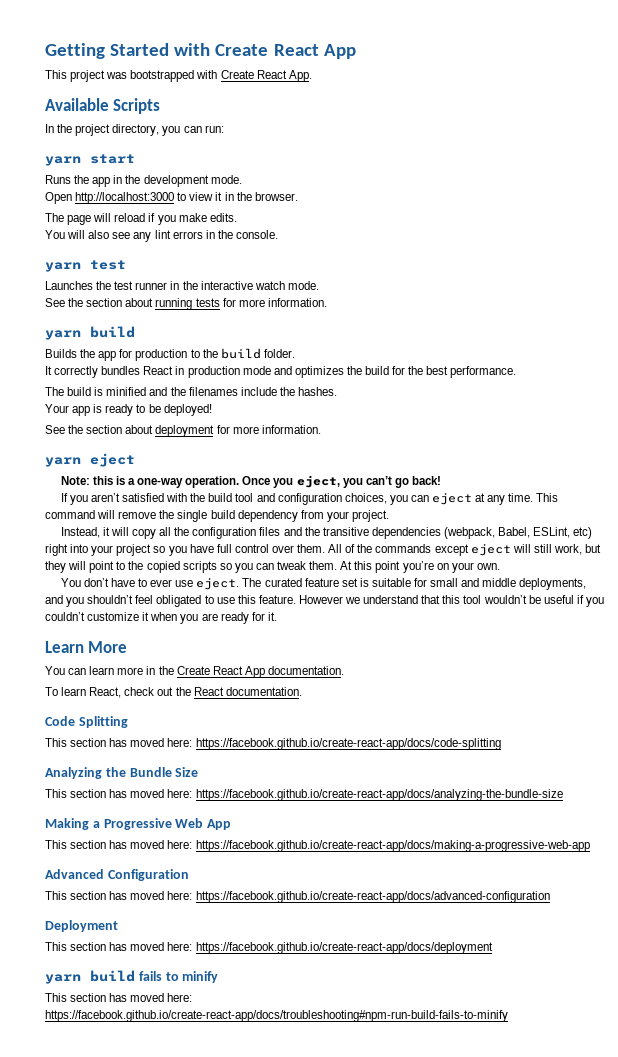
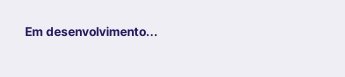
- Getting Started with Create React App
- This project was bootstrapped with Create React App.
- Available Scripts
- In the project directory, you can run:
- yarn start
- Runs the app in the development mode.
- Open http://localhost:3000 to view it in the browser.
- The page will reload if you make edits.
- You will also see any lint errors in the console.
- yarn test
- Launches the test runner in the interactive watch mode.
- See the section about running tests for more information.
- yarn build
- Builds the app for production to the build folder.
- It correctly bundles React in production mode and optimizes the build for the best performance.
- The build is minified and the filenames include the hashes.
- Your app is ready to be deployed!
- See the section about deployment for more information.
- yarn eject
- Note: this is a one-way operation. Once you eject, you can’t go back!
- If you aren’t satisfied with the build tool and configuration choices, you can eject at any time. This command will remove the single build dependency from your project.
- Instead, it will copy all the configuration files and the transitive dependencies (webpack, Babel, ESLint, etc) right into your project so you have full control over them. All of the commands except eject will still work, but they will point to the copied scripts so you can tweak them. At this point you’re on your own.
- You don’t have to ever use eject. The curated feature set is suitable for small and middle deployments, and you shouldn’t feel obligated to use this feature. However we understand that this tool wouldn’t be useful if you couldn’t customize it when you are ready for it.
- Learn More
- You can learn more in the Create React App documentation.
- To learn React, check out the React documentation.
- Code Splitting
- This section has moved here: https://facebook.github.io/create-react-app/docs/code-splitting
- Analyzing the Bundle Size
- This section has moved here: https://facebook.github.io/create-react-app/docs/analyzing-the-bundle-size
- Making a Progressive Web App
- This section has moved here: https://facebook.github.io/create-react-app/docs/making-a-progressive-web-app
- Advanced Configuration
- This section has moved here: https://facebook.github.io/create-react-app/docs/advanced-configuration
- Deployment
- This section has moved here: https://facebook.github.io/create-react-app/docs/deployment
- yarn build fails to minify
- This section has moved here: https://facebook.github.io/create-react-app/docs/troubleshooting#npm-run-build-fails-to-minify
+ Em desenvolvimento...

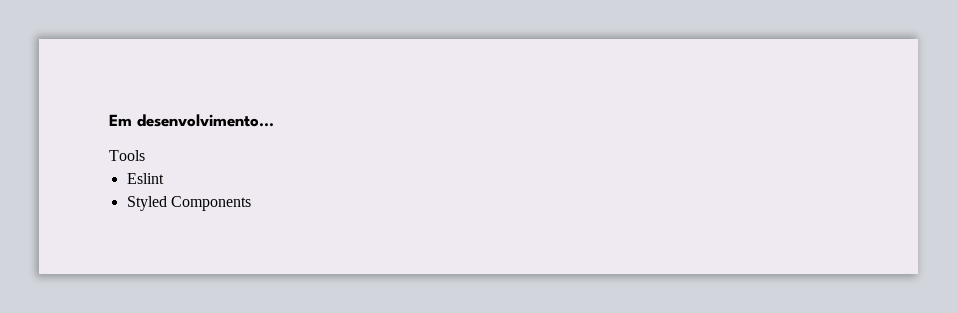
+ Tools
+ Eslint
+ Styled Components

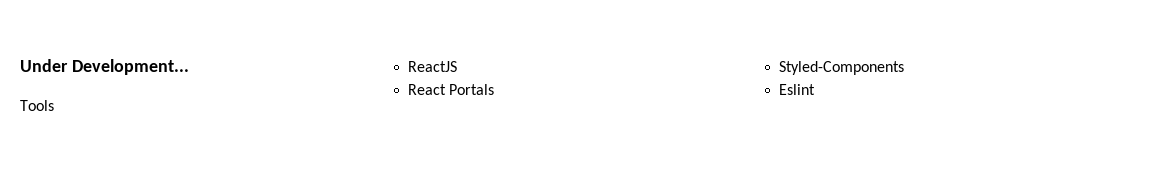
- Em desenvolvimento...
+ Under Development...
+ ReactJS
+ React Portals
+ Styled-Components
- Styled Components

